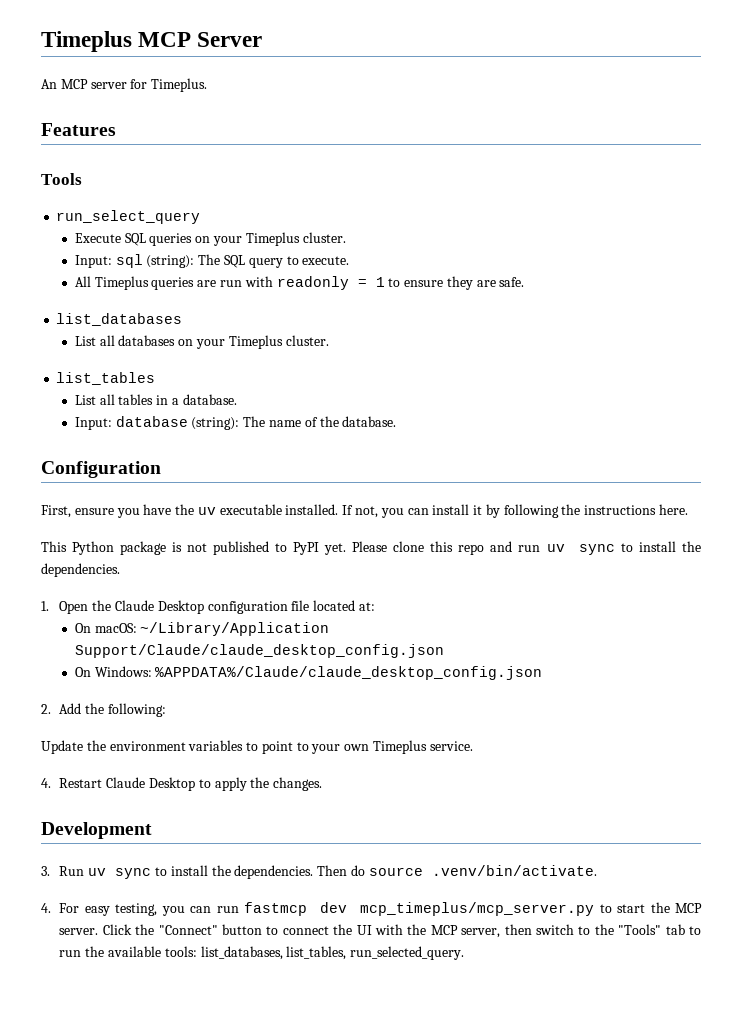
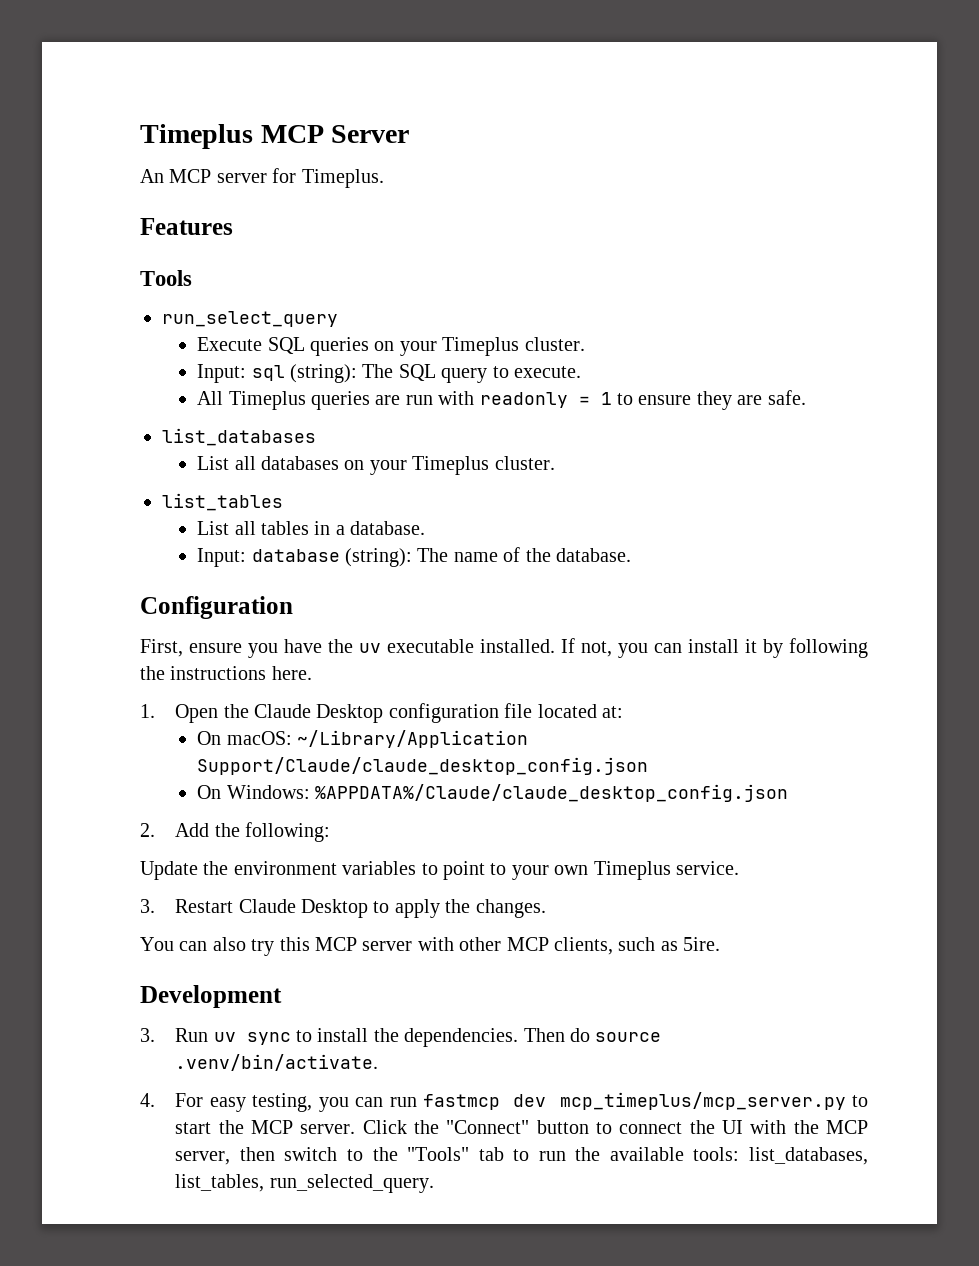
- This Python package is not published to PyPI yet. Please clone this repo and run uv sync to install the dependencies.
- 4. Restart Claude Desktop to apply the changes.
+ 3. Restart Claude Desktop to apply the changes.
+ You can also try this MCP server with other MCP clients, such as 5ire.

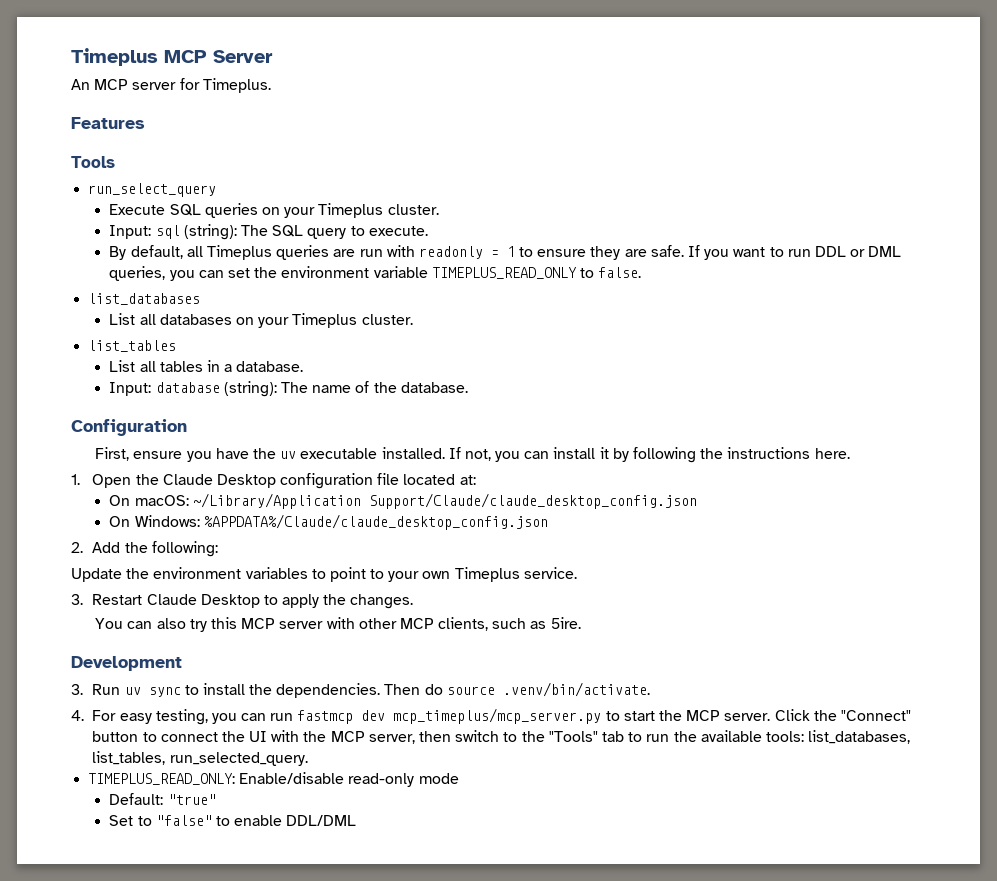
- All Timeplus queries are run with readonly = 1 to ensure they are safe.
+ By default, all Timeplus queries are run with readonly = 1 to ensure they are safe. If you want to run DDL or DML queries, you can set the environment variable TIMEPLUS_READ_ONLY to false.
+ TIMEPLUS_READ_ONLY: Enable/disable read-only mode
+ Default: "true"
+ Set to "false" to enable DDL/DML

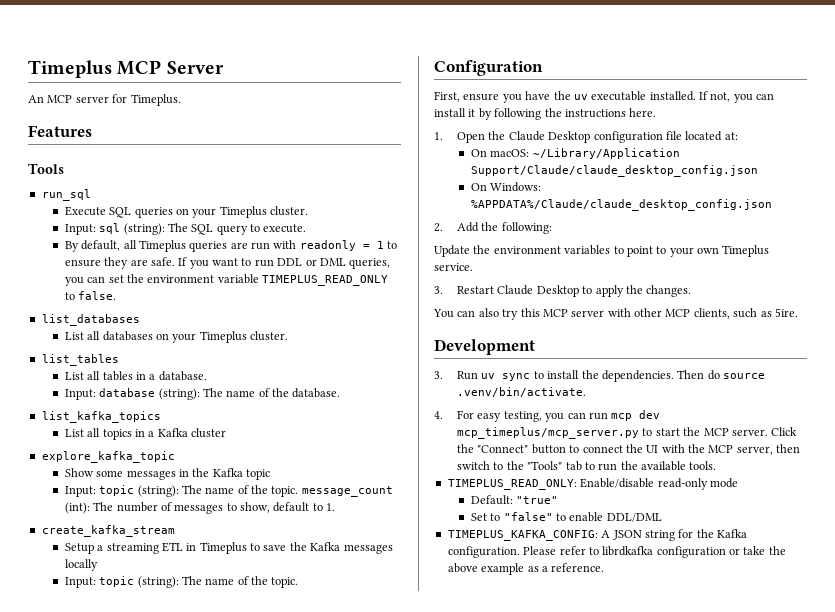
- run_select_query
+ run_sql
+ list_kafka_topics
+ List all topics in a Kafka cluster
+ explore_kafka_topic
+ Show some messages in the Kafka topic
+ Input: topic (string): The name of the topic. message_count (int): The number of messages to show, default to 1.
+ create_kafka_stream
+ Setup a streaming ETL in Timeplus to save the Kafka messages locally
+ Input: topic (string): The name of the topic.
- 4. For easy testing, you can run fastmcp dev mcp_timeplus/mcp_server.py to start the MCP server.
+ 4. For easy testing, you can run mcp dev mcp_timeplus/mcp_server.py to start the MCP server.
- Click the "Connect" button to connect the UI with the MCP server, then switch to the "Tools" tab to run the available tools: list_databases, list_tables, run_selected_query.
+ Click the "Connect" button to connect the UI with the MCP server, then switch to the "Tools" tab to run the available tools.
+ TIMEPLUS_KAFKA_CONFIG: A JSON string for the Kafka configuration. Please refer to librdkafka configuration or take the above example as a reference.

